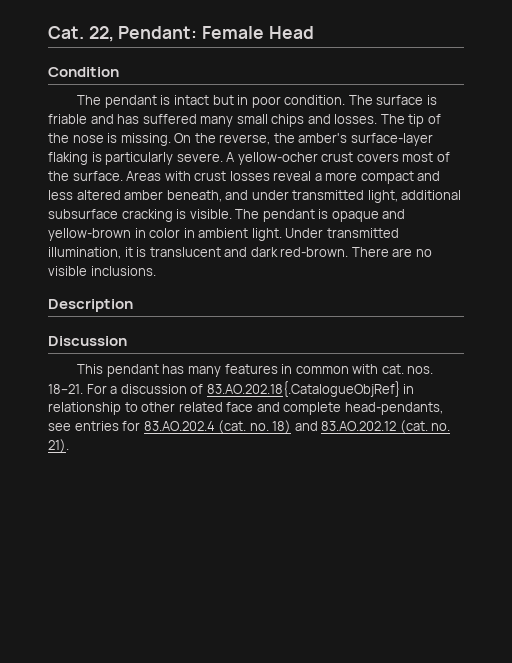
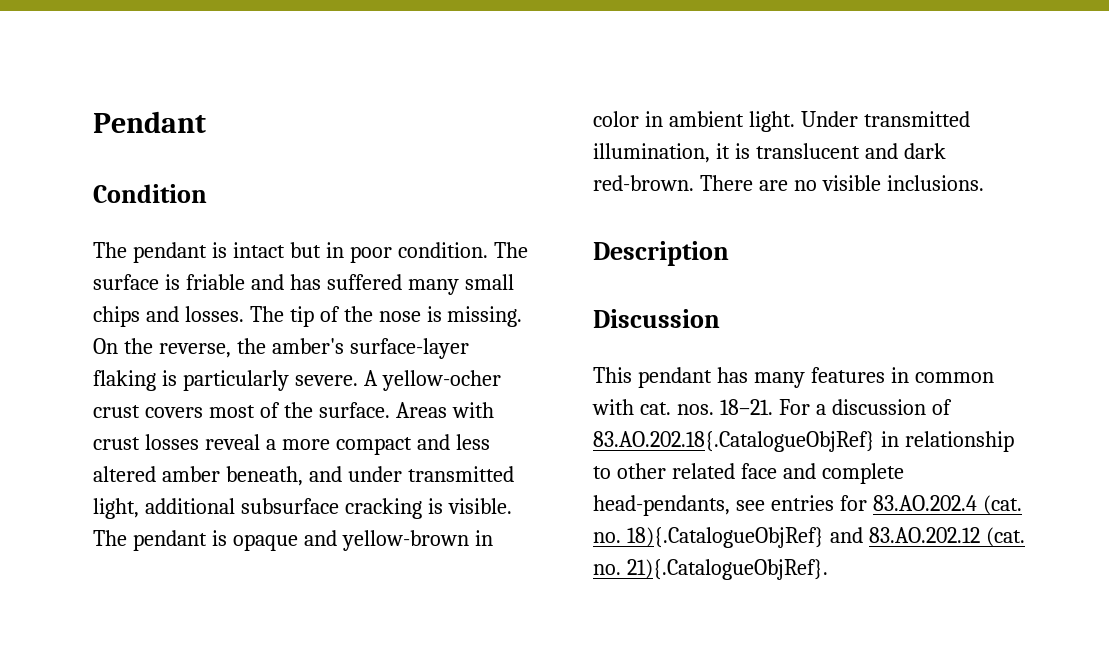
- Cat. 22, Pendant: Female Head
+ Pendant
- For a discussion of 83.AO.202.18{.CatalogueObjRef} in relationship to other related face and complete head-pendants, see entries for 83.AO.202.4 (cat. no. 18) and 83.AO.202.12 (cat. no. 21).
+ For a discussion of 83.AO.202.18{.CatalogueObjRef} in relationship to other related face and complete head-pendants, see entries for 83.AO.202.4 (cat. no. 18){.CatalogueObjRef} and 83.AO.202.12 (cat. no. 21){.CatalogueObjRef}.

